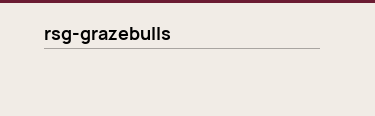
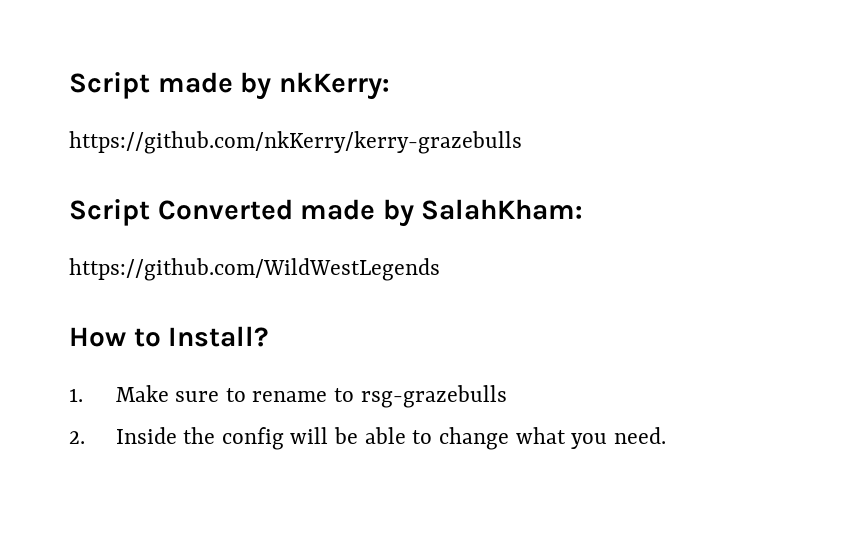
- rsg-grazebulls
+ Script made by nkKerry:
+ https://github.com/nkKerry/kerry-grazebulls
+ Script Converted made by SalahKham:
+ https://github.com/WildWestLegends
+ How to Install?
+ 1. Make sure to rename to rsg-grazebulls
+ 2. Inside the config will be able to change what you need.

